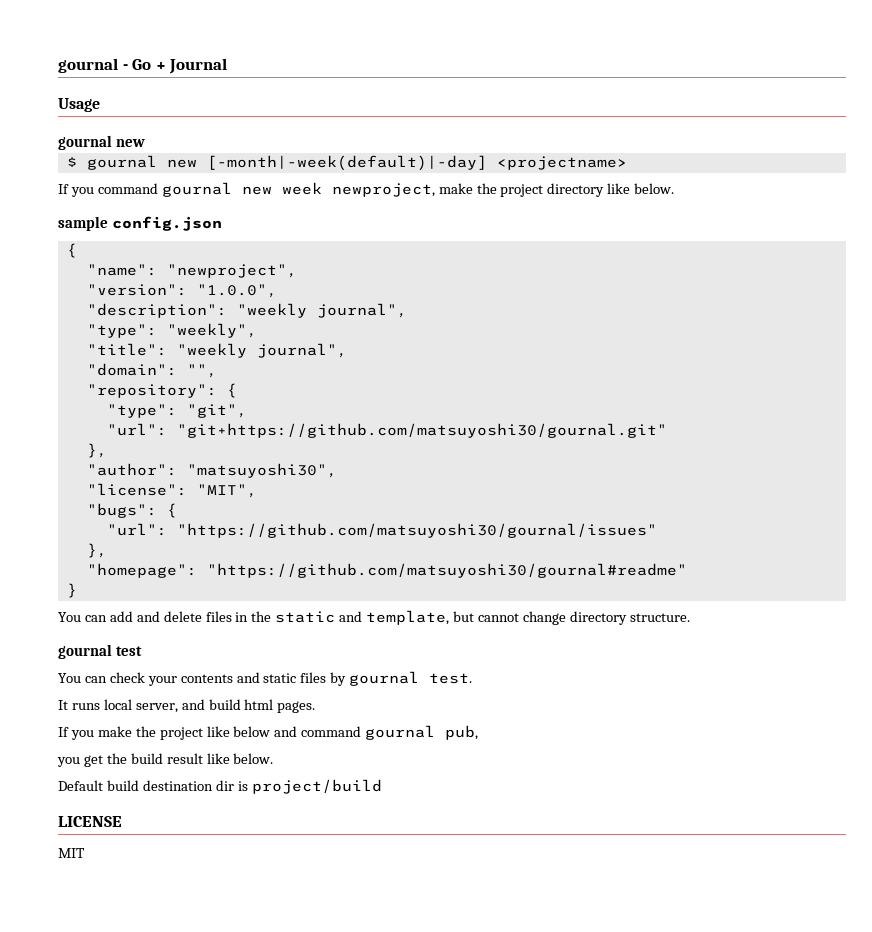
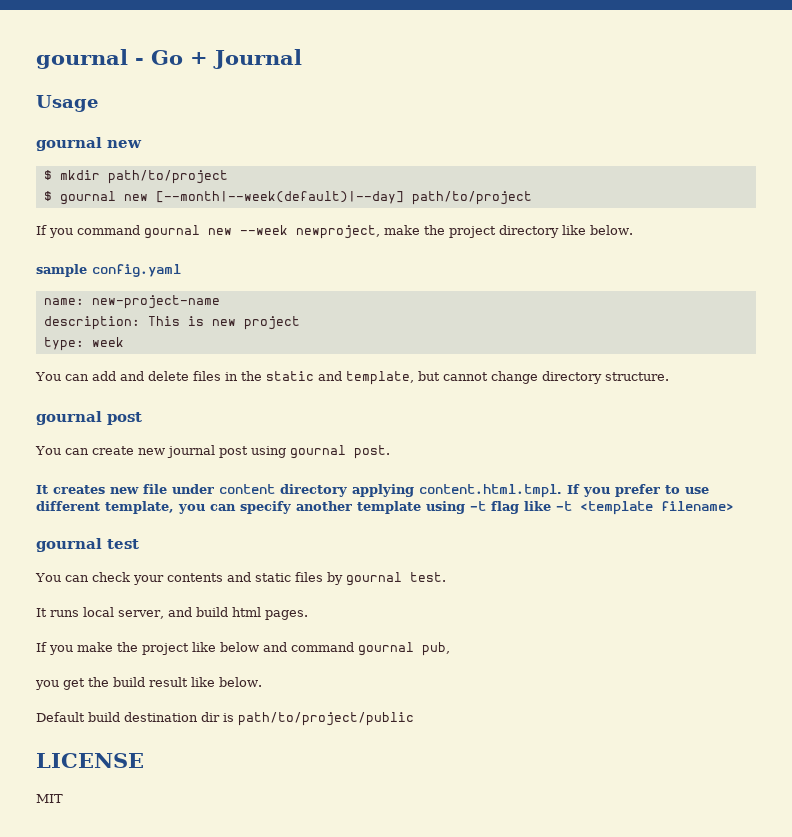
+ $ mkdir path/to/project
- $ gournal new [-month|-week(default)|-day] <projectname>
+ $ gournal new [--month|--week(default)|--day] path/to/project
- If you command gournal new week newproject, make the project directory like below.
+ If you command gournal new --week newproject, make the project directory like below.
- sample config.json
- {
- "name": "newproject",
- "version": "1.0.0",
- "description": "weekly journal",
- "type": "weekly",
- "title": "weekly journal",
- "domain": "",
- "repository": {
- "type": "git",
- "url": "git+https://github.com/matsuyoshi30/gournal.git"
- },
- "author": "matsuyoshi30",
- "license": "MIT",
- "bugs": {
- "url": "https://github.com/matsuyoshi30/gournal/issues"
- },
- "homepage": "https://github.com/matsuyoshi30/gournal#readme"
- }
+ sample config.yaml
+ name: new-project-name
+ description: This is new project
+ type: week
+ gournal post
+ You can create new journal post using gournal post.
+ It creates new file under content directory applying content.html.tmpl. If you prefer to use different template, you can specify another template using -t flag like -t <template filename>
- Default build destination dir is project/build
+ Default build destination dir is path/to/project/public

